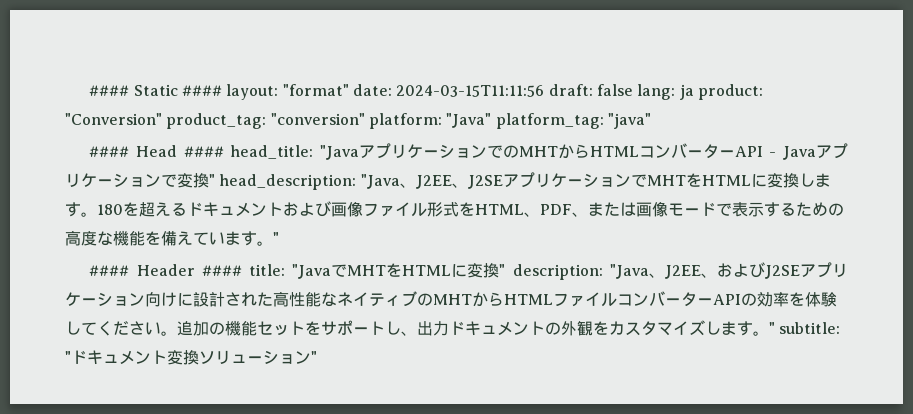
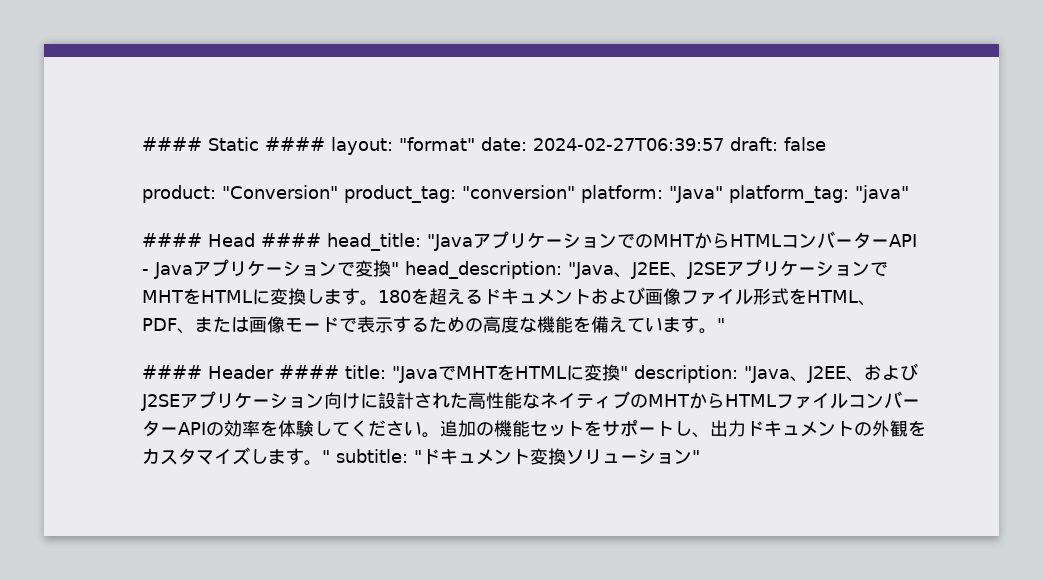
- #### Static #### layout: "format" date: 2024-03-15T11:11:56 draft: false lang: ja product: "Conversion" product_tag: "conversion" platform: "Java" platform_tag: "java"
+ #### Static #### layout: "format" date: 2024-02-27T06:39:57 draft: false
+ product: "Conversion" product_tag: "conversion" platform: "Java" platform_tag: "java"

